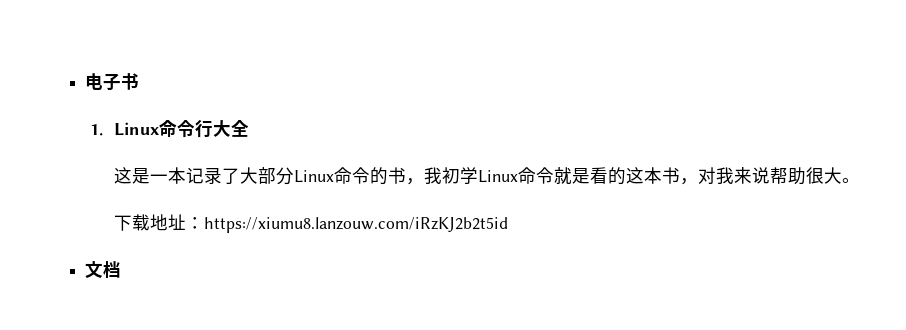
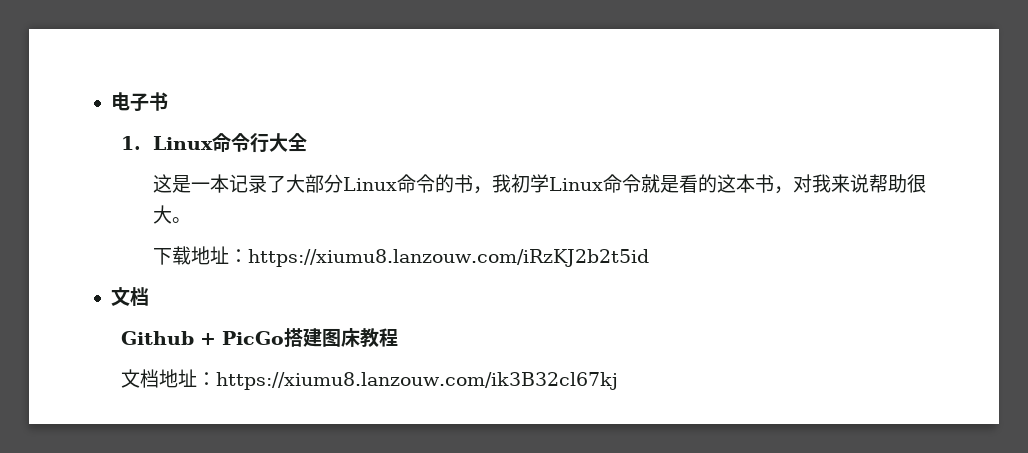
+ Github + PicGo搭建图床教程
+ 文档地址：https://xiumu8.lanzouw.com/ik3B32cl67kj

